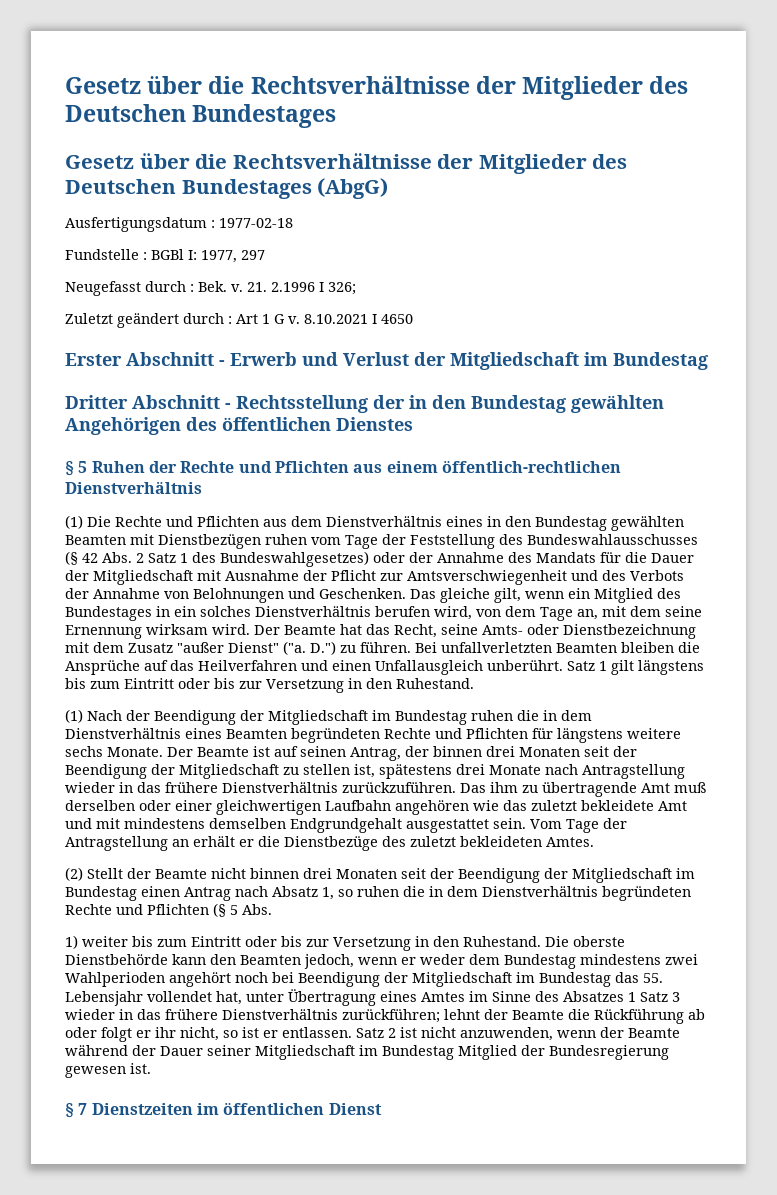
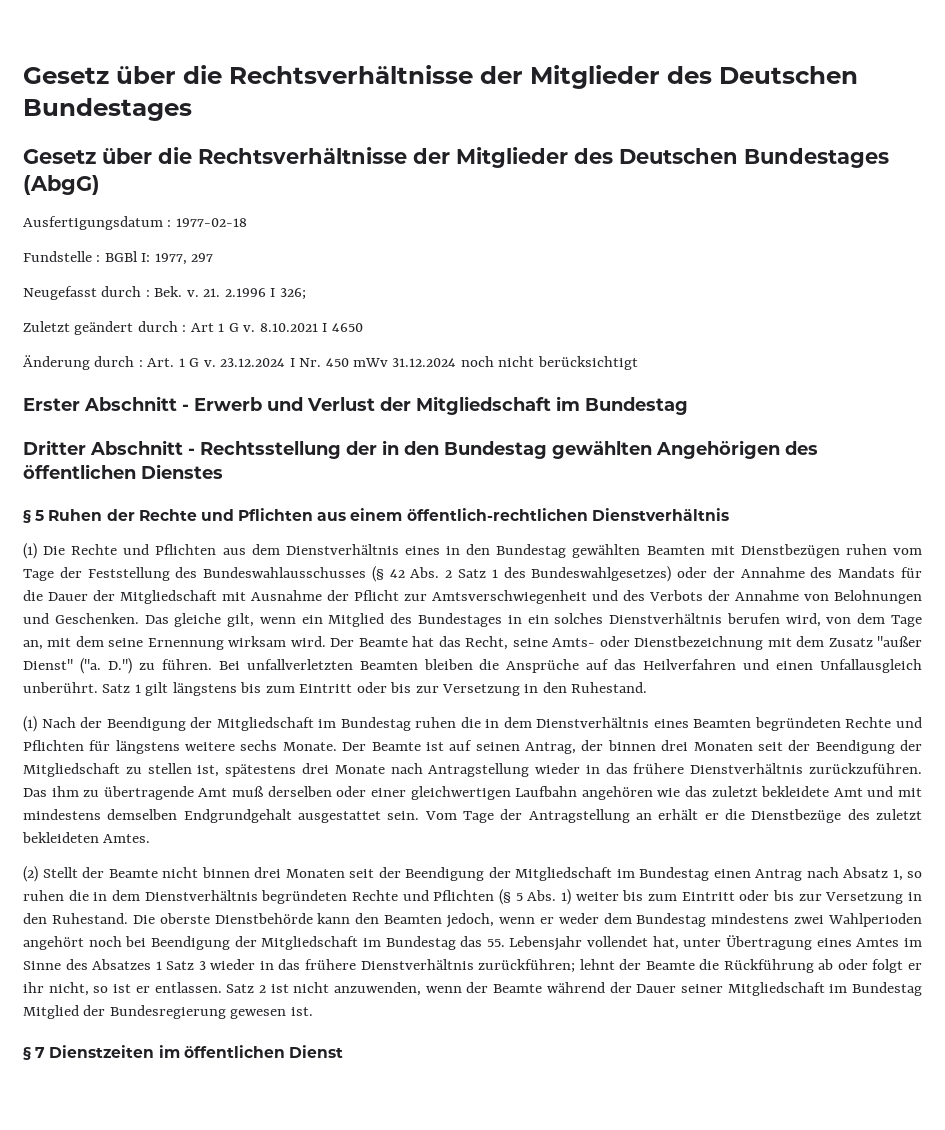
+ Änderung durch : Art. 1 G v. 23.12.2024 I Nr. 450 mWv 31.12.2024 noch nicht berücksichtigt
- (2) Stellt der Beamte nicht binnen drei Monaten seit der Beendigung der Mitgliedschaft im Bundestag einen Antrag nach Absatz 1, so ruhen die in dem Dienstverhältnis begründeten Rechte und Pflichten (§ 5 Abs.
- 1) weiter bis zum Eintritt oder bis zur Versetzung in den Ruhestand.
+ (2) Stellt der Beamte nicht binnen drei Monaten seit der Beendigung der Mitgliedschaft im Bundestag einen Antrag nach Absatz 1, so ruhen die in dem Dienstverhältnis begründeten Rechte und Pflichten (§ 5 Abs. 1) weiter bis zum Eintritt oder bis zur Versetzung in den Ruhestand.

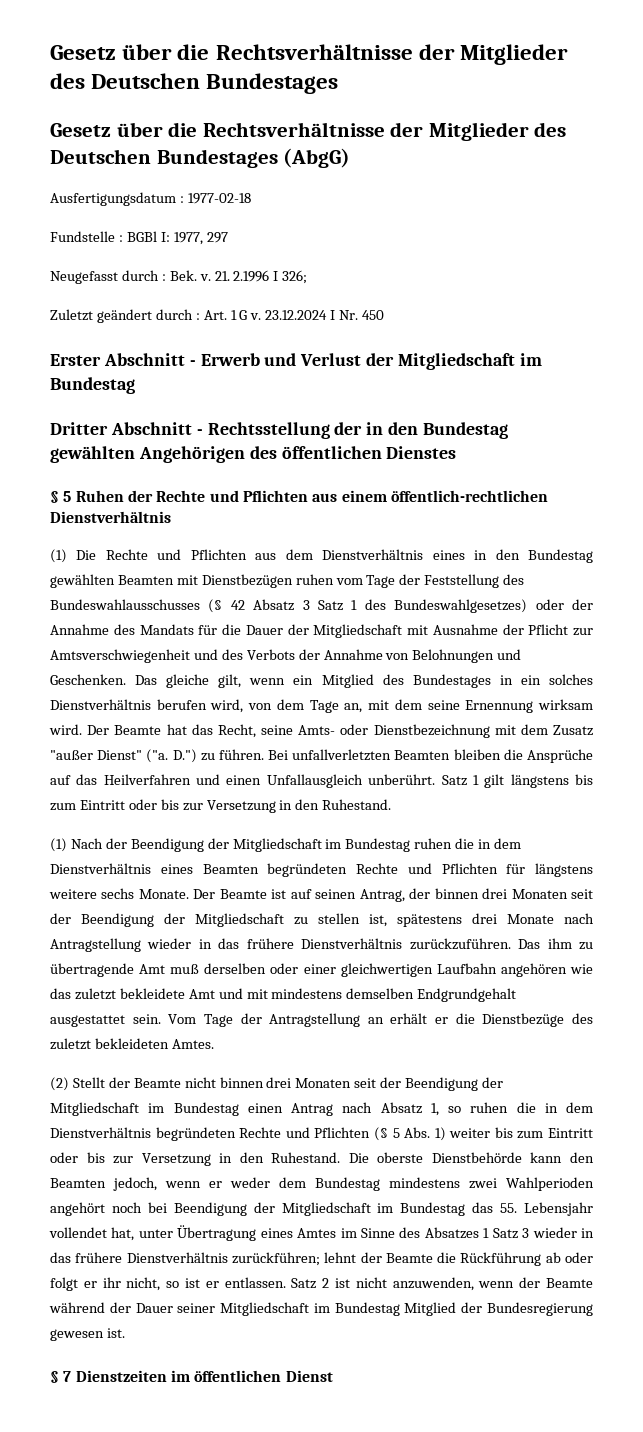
- Zuletzt geändert durch : Art 1 G v. 8.10.2021 I 4650
- Änderung durch : Art. 1 G v.
+ Zuletzt geändert durch : Art. 1 G v.
- 23.12.2024 I Nr. 450 mWv 31.12.2024 noch nicht berücksichtigt
+ 23.12.2024 I Nr. 450
- (1) Die Rechte und Pflichten aus dem Dienstverhältnis eines in den Bundestag gewählten Beamten mit Dienstbezügen ruhen vom Tage der Feststellung des Bundeswahlausschusses (§ 42 Abs. 2 Satz 1 des Bundeswahlgesetzes) oder der Annahme des Mandats für die Dauer der Mitgliedschaft mit Ausnahme der Pflicht zur Amtsverschwiegenheit und des Verbots der Annahme von Belohnungen und Geschenken.
+ (1) Die Rechte und Pflichten aus dem Dienstverhältnis eines in den Bundestag gewählten Beamten mit Dienstbezügen ruhen vom Tage der Feststellung des Bundeswahlausschusses (§ 42 Absatz 3 Satz 1 des Bundeswahlgesetzes) oder der Annahme des Mandats für die Dauer der Mitgliedschaft mit Ausnahme der Pflicht zur Amtsverschwiegenheit und des Verbots der Annahme von Belohnungen und Geschenken.

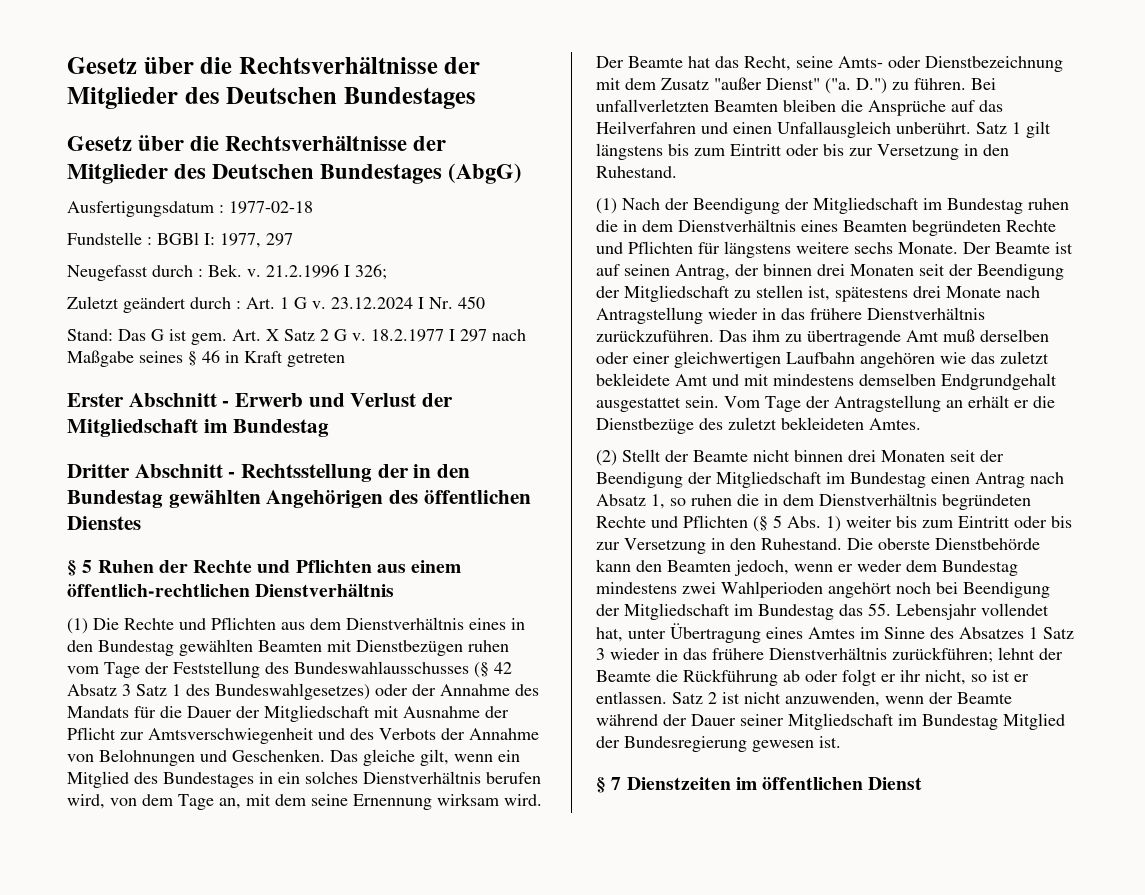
- 21. 2.1996 I 326;
+ 21.2.1996 I 326;
+ Stand: Das G ist gem. Art. X Satz 2 G v. 18.2.1977 I 297 nach Maßgabe seines § 46 in Kraft getreten

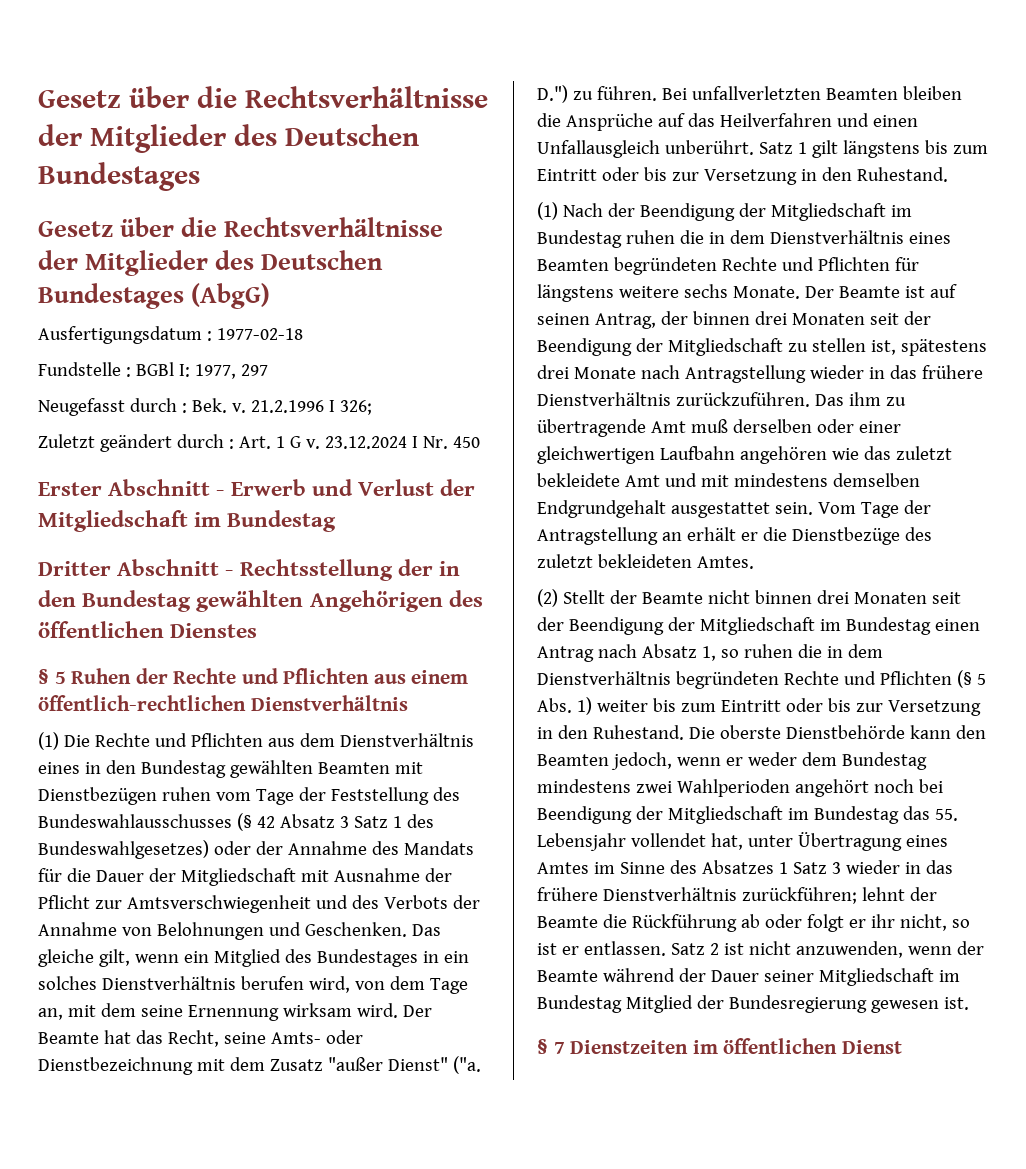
- Stand: Das G ist gem. Art. X Satz 2 G v. 18.2.1977 I 297 nach Maßgabe seines § 46 in Kraft getreten

